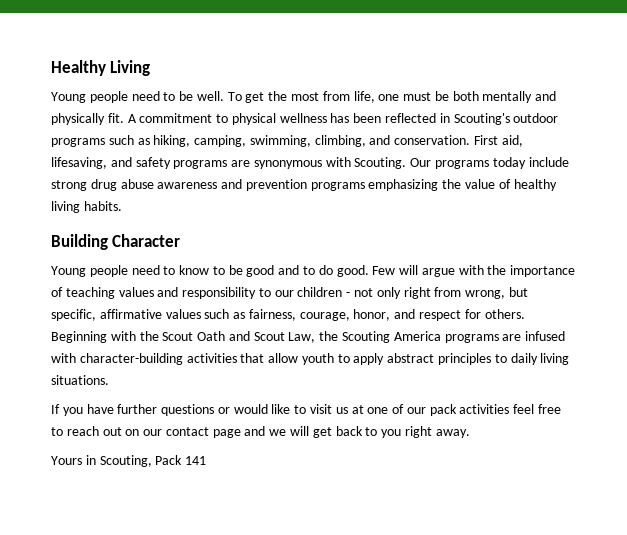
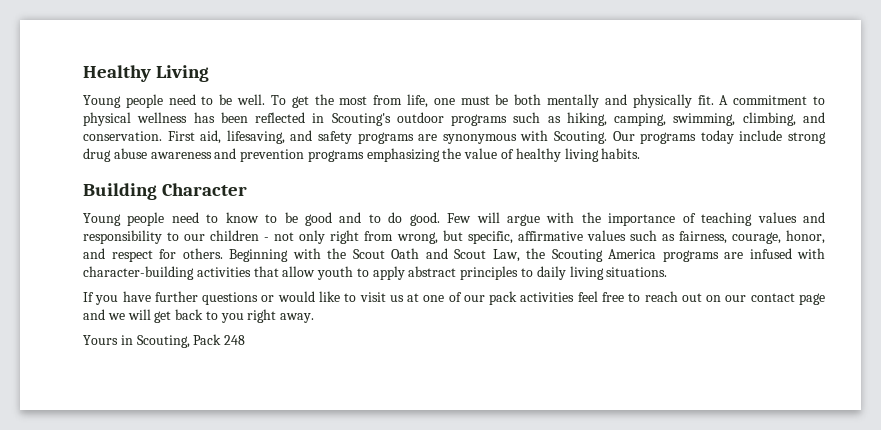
- Yours in Scouting, Pack 141
+ Yours in Scouting, Pack 248

